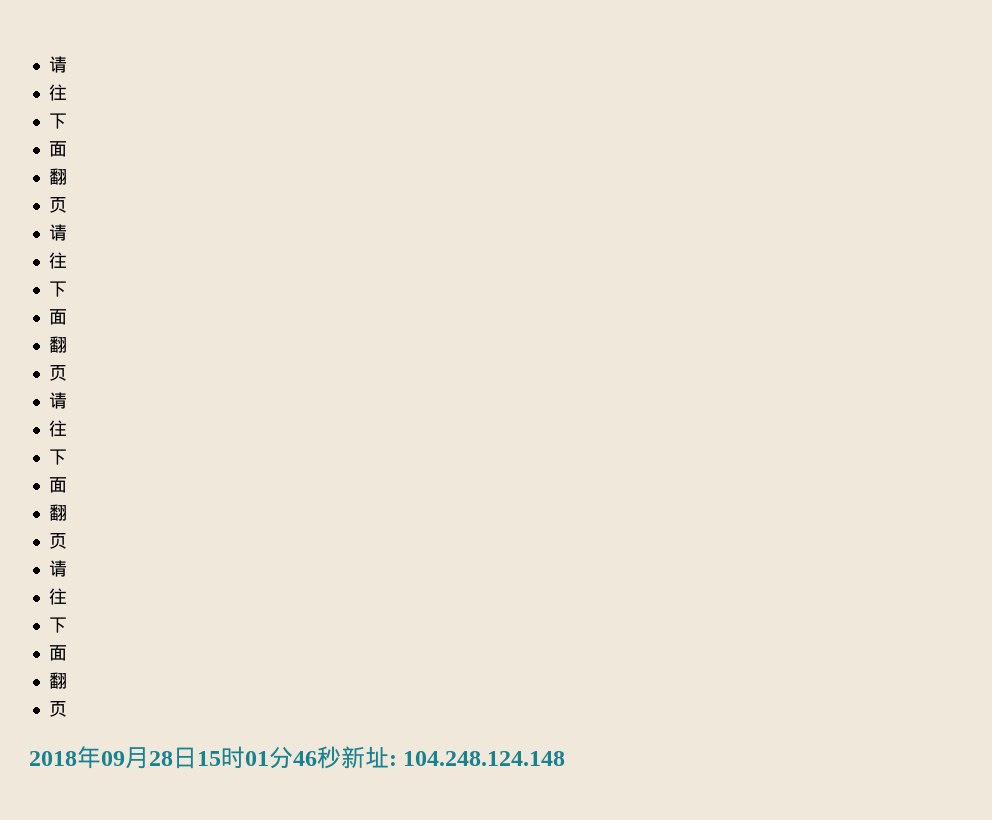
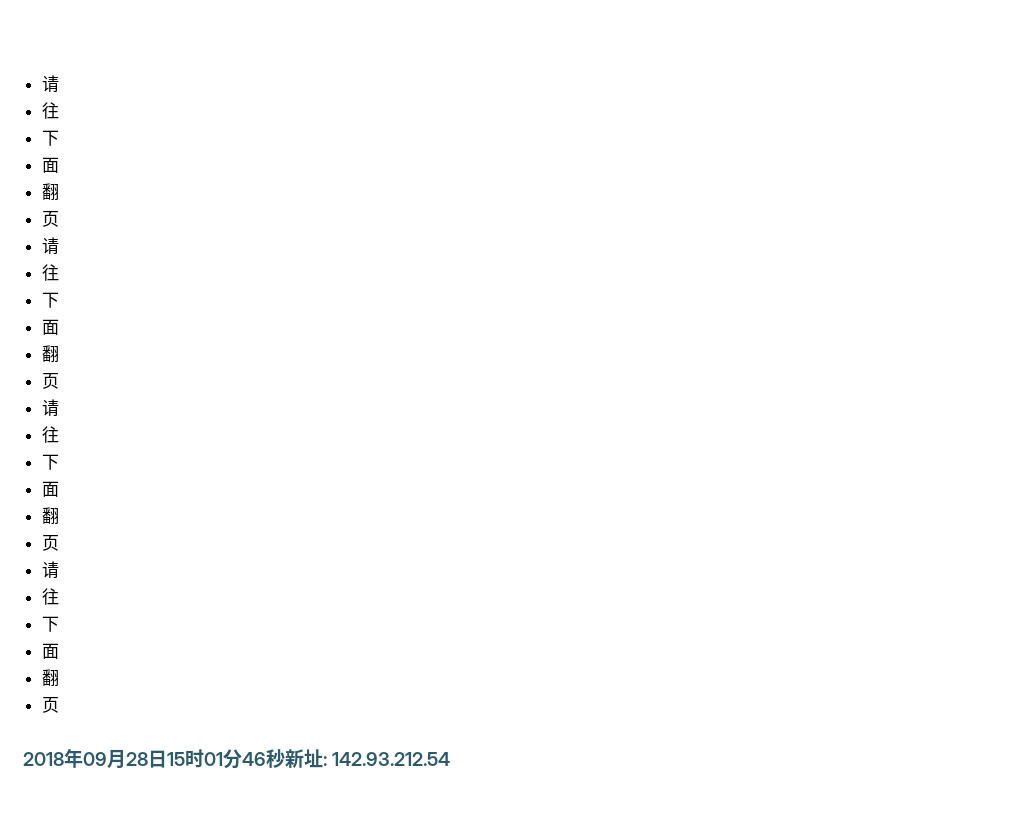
- 2018年09月28日15时01分46秒新址: 104.248.124.148
+ 2018年09月28日15时01分46秒新址: 142.93.212.54

